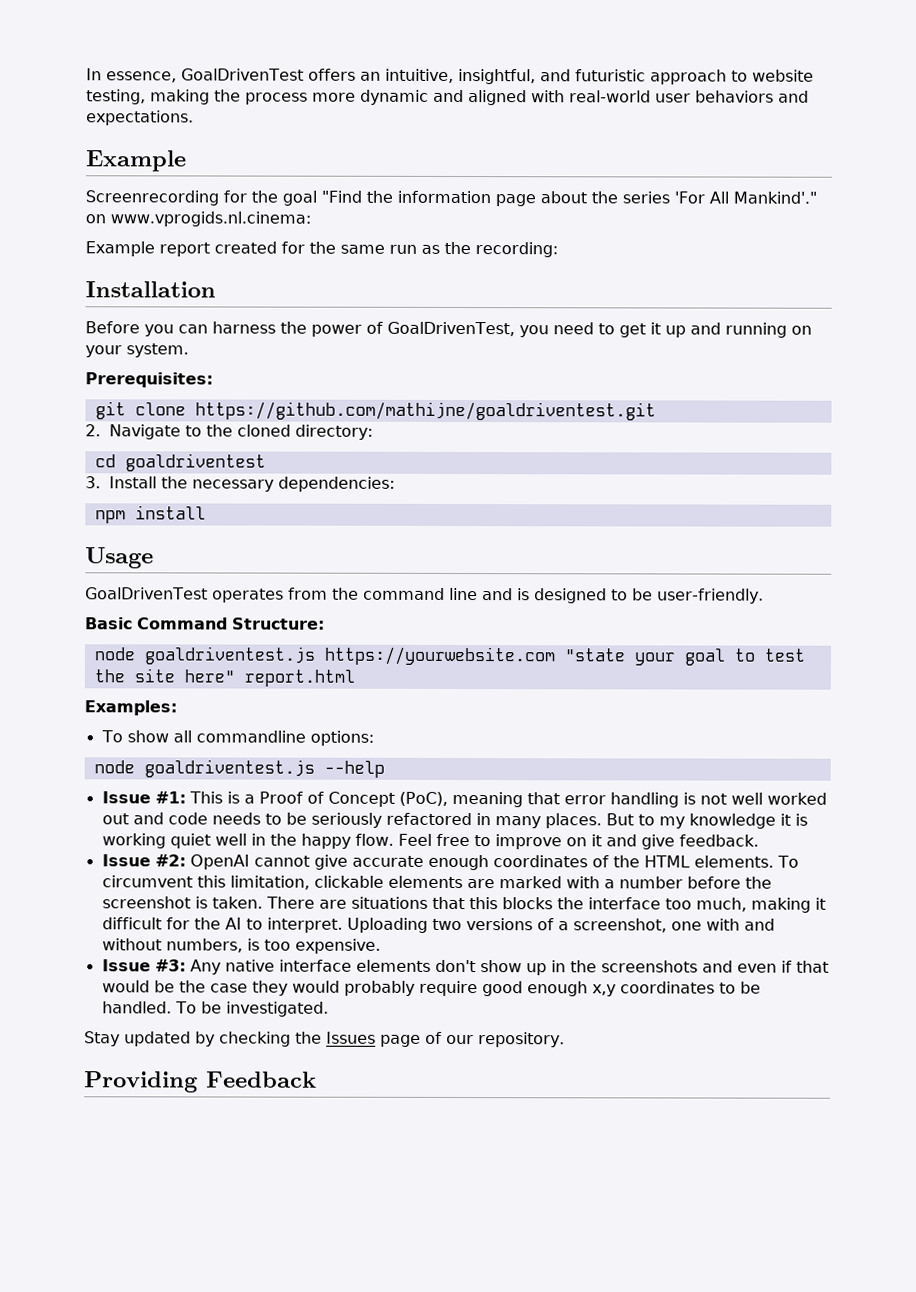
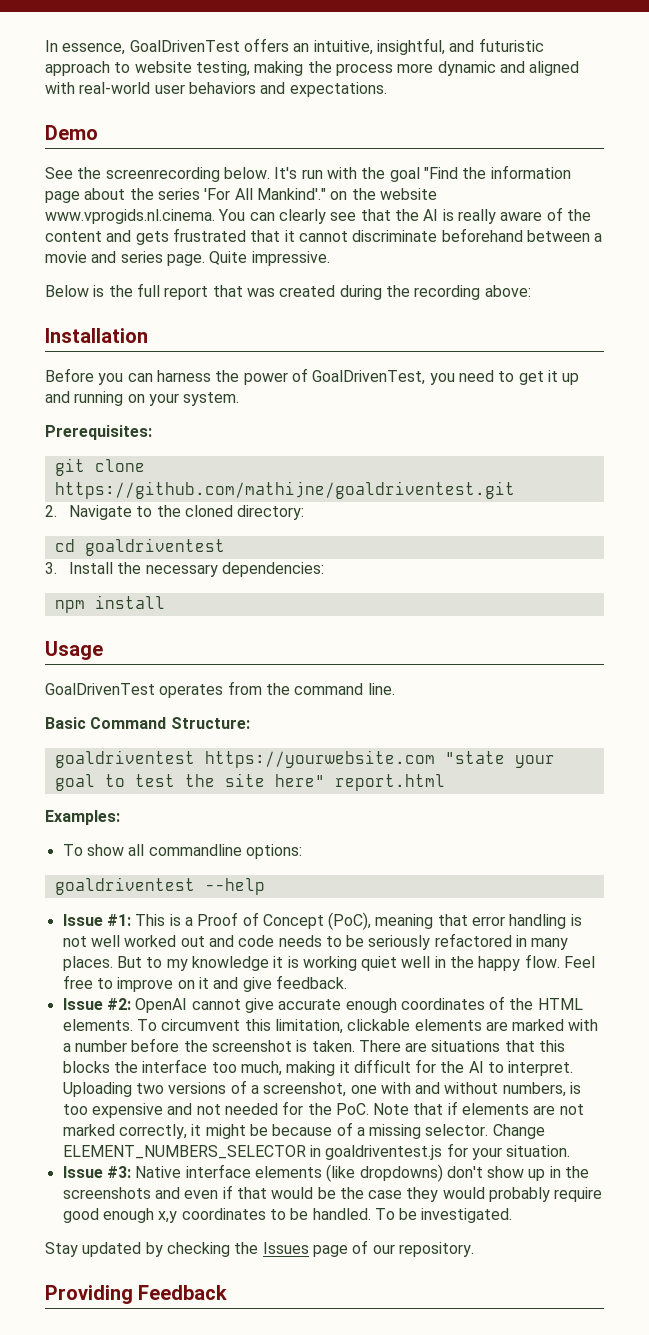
  In essence, GoalDrivenTest offers an intuitive, insightful, and futuristic approach to website testing, making the process more dynamic and aligned with real-world user behaviors and expectations.
- Example
- Screenrecording for the goal "Find the information page about the series 'For All Mankind'." on www.vprogids.nl.cinema:
- Example report created for the same run as the recording:
+ Demo
+ See the screenrecording below. It's run with the goal "Find the information page about the series 'For All Mankind'." on the website www.vprogids.nl.cinema. You can clearly see that the AI is really aware of the content and gets frustrated that it cannot discriminate beforehand between a movie and series page. Quite impressive.
+ Below is the full report that was created during the recording above:
- GoalDrivenTest operates from the command line and is designed to be user-friendly.
+ GoalDrivenTest operates from the command line.
- node goaldriventest.js https://yourwebsite.com "state your goal to test the site here" report.html
+ goaldriventest https://yourwebsite.com "state your goal to test the site here" report.html
- node goaldriventest.js --help
+ goaldriventest --help
- Uploading two versions of a screenshot, one with and without numbers, is too expensive.
- Issue #3: Any native interface elements don't show up in the screenshots and even if that would be the case they would probably require good enough x,y coordinates to be handled.
+ Uploading two versions of a screenshot, one with and without numbers, is too expensive and not needed for the PoC. Note that if elements are not marked correctly, it might be because of a missing selector. Change ELEMENT_NUMBERS_SELECTOR in goaldriventest.js for your situation.
+ Issue #3: Native interface elements (like dropdowns) don't show up in the screenshots and even if that would be the case they would probably require good enough x,y coordinates to be handled.

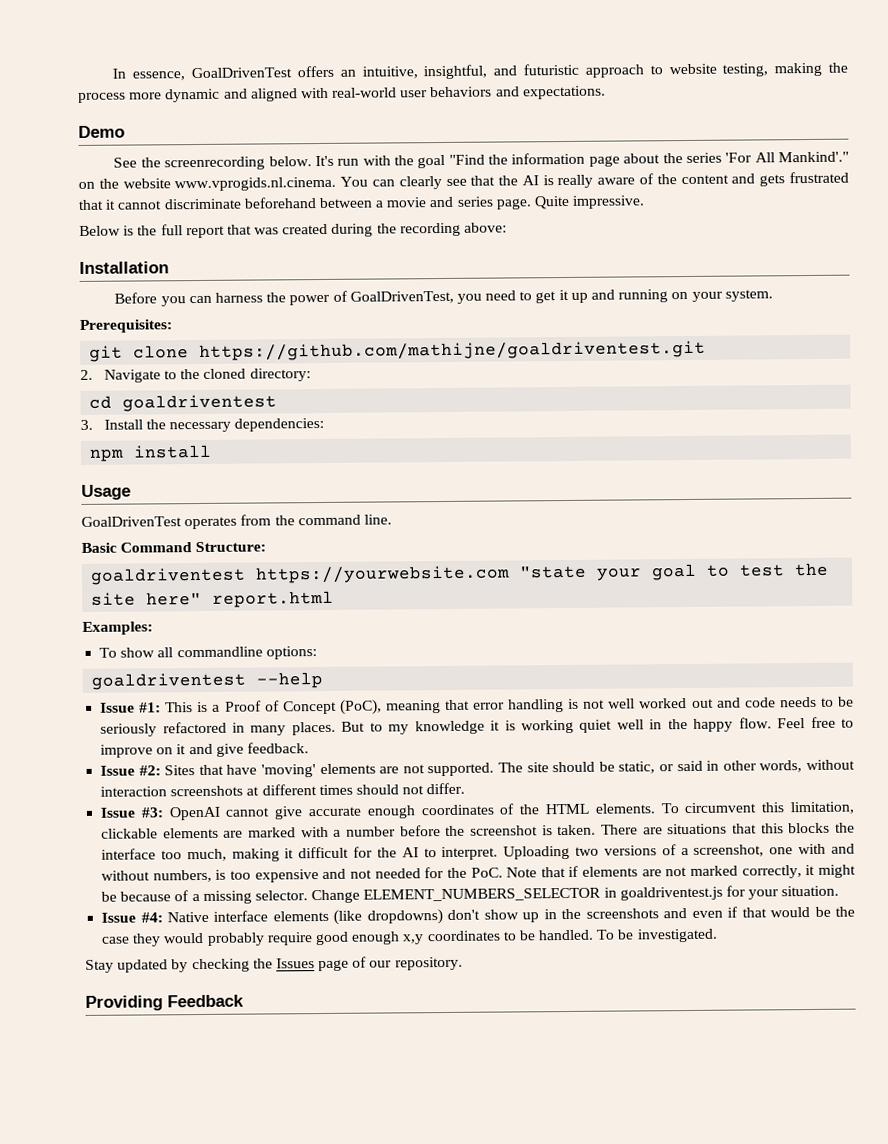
- Issue #2: OpenAI cannot give accurate enough coordinates of the HTML elements.
+ Issue #2: Sites that have 'moving' elements are not supported. The site should be static, or said in other words, without interaction screenshots at different times should not differ.
+ Issue #3: OpenAI cannot give accurate enough coordinates of the HTML elements.
- Issue #3: Native interface elements (like dropdowns) don't show up in the screenshots and even if that would be the case they would probably require good enough x,y coordinates to be handled.
+ Issue #4: Native interface elements (like dropdowns) don't show up in the screenshots and even if that would be the case they would probably require good enough x,y coordinates to be handled.

